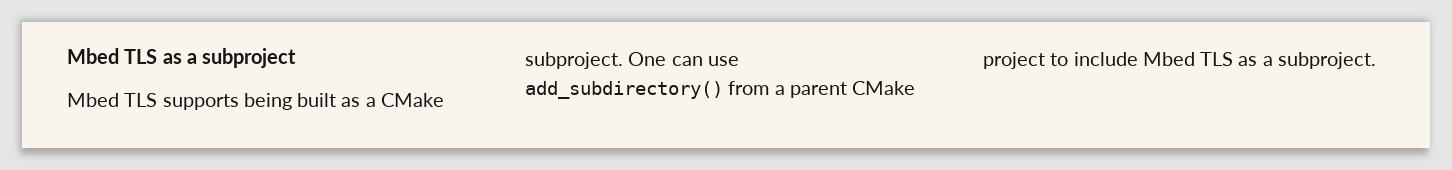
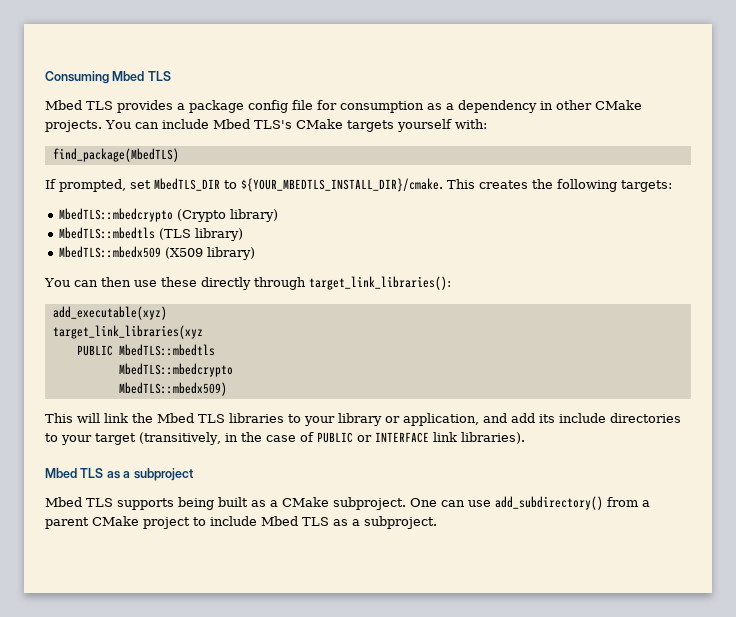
+ Consuming Mbed TLS
+ Mbed TLS provides a package config file for consumption as a dependency in other CMake projects. You can include Mbed TLS's CMake targets yourself with:
+ find_package(MbedTLS)
+ If prompted, set MbedTLS_DIR to ${YOUR_MBEDTLS_INSTALL_DIR}/cmake. This creates the following targets:
+ MbedTLS::mbedcrypto (Crypto library)
+ MbedTLS::mbedtls (TLS library)
+ MbedTLS::mbedx509 (X509 library)
+ You can then use these directly through target_link_libraries():
+ add_executable(xyz)
+ target_link_libraries(xyz
+ PUBLIC MbedTLS::mbedtls
+ MbedTLS::mbedcrypto
+ MbedTLS::mbedx509)
+ This will link the Mbed TLS libraries to your library or application, and add its include directories to your target (transitively, in the case of PUBLIC or INTERFACE link libraries).

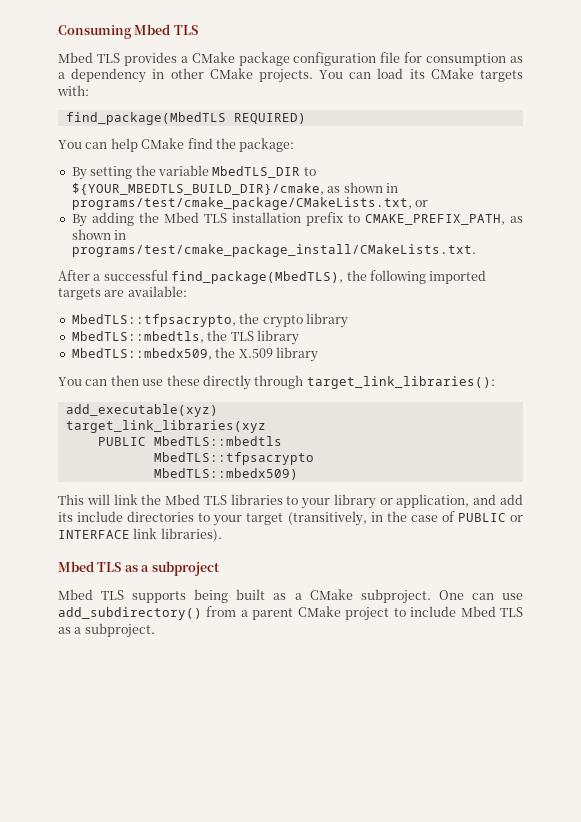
- Mbed TLS provides a package config file for consumption as a dependency in other CMake projects.
+ Mbed TLS provides a CMake package configuration file for consumption as a dependency in other CMake projects.
- You can include Mbed TLS's CMake targets yourself with:
+ You can load its CMake targets with:
- find_package(MbedTLS)
- If prompted, set MbedTLS_DIR to ${YOUR_MBEDTLS_INSTALL_DIR}/cmake. This creates the following targets:
- MbedTLS::mbedcrypto (Crypto library)
- MbedTLS::mbedtls (TLS library)
- MbedTLS::mbedx509 (X509 library)
+ find_package(MbedTLS REQUIRED)
+ You can help CMake find the package:
+ By setting the variable MbedTLS_DIR to ${YOUR_MBEDTLS_BUILD_DIR}/cmake, as shown in programs/test/cmake_package/CMakeLists.txt, or
+ By adding the Mbed TLS installation prefix to CMAKE_PREFIX_PATH, as shown in programs/test/cmake_package_install/CMakeLists.txt.
+ After a successful find_package(MbedTLS), the following imported targets are available:
+ MbedTLS::tfpsacrypto, the crypto library
+ MbedTLS::mbedtls, the TLS library
+ MbedTLS::mbedx509, the X.509 library
  PUBLIC MbedTLS::mbedtls
- MbedTLS::mbedcrypto
+ MbedTLS::tfpsacrypto

